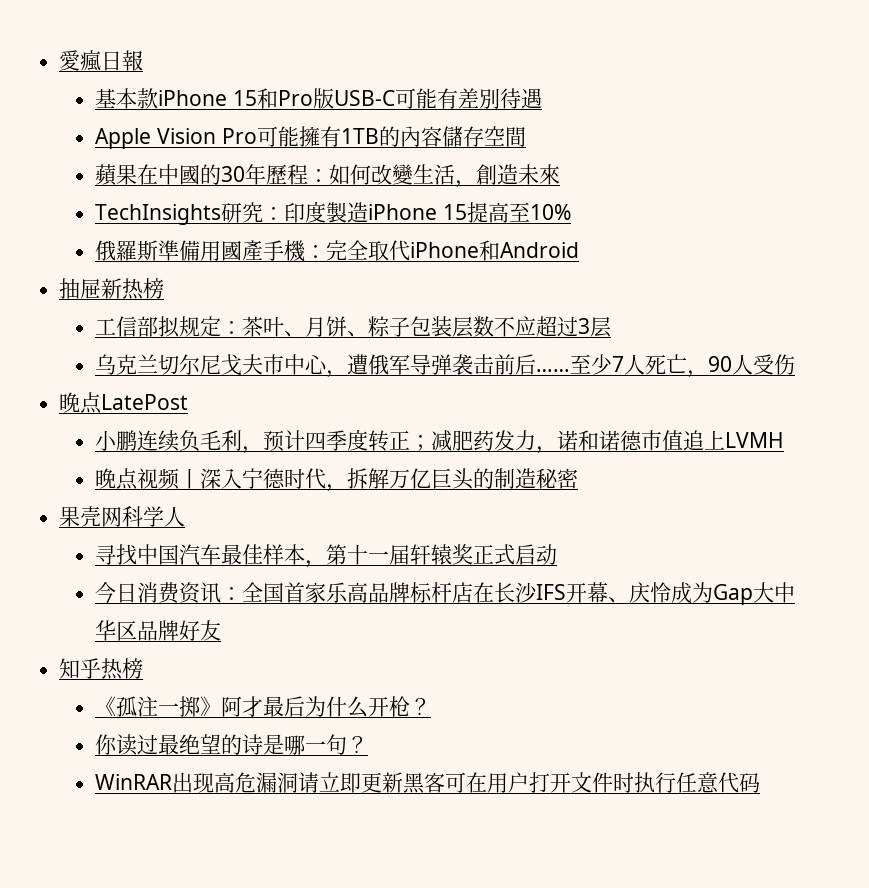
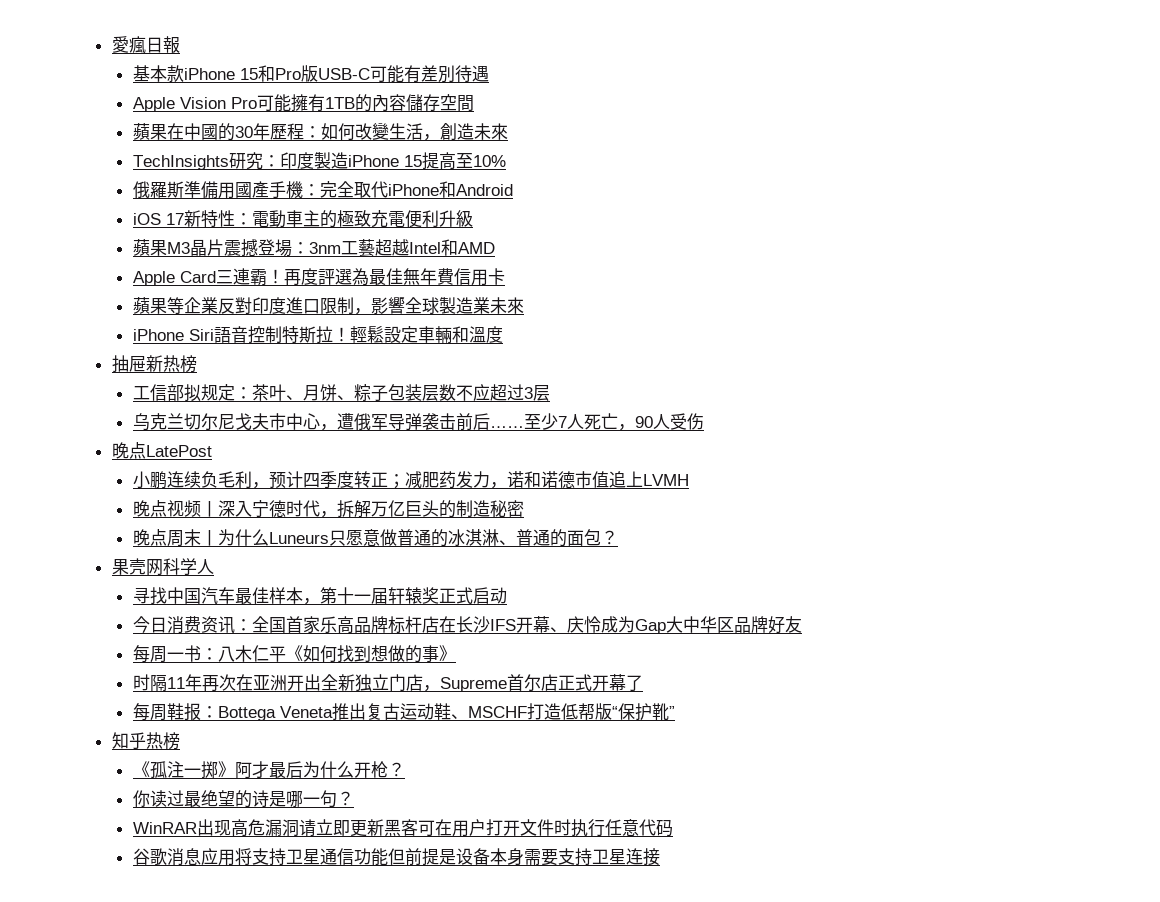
+ iOS 17新特性：電動車主的極致充電便利升級
+ 蘋果M3晶片震撼登場：3nm工藝超越Intel和AMD
+ Apple Card三連霸！再度評選為最佳無年費信用卡
+ 蘋果等企業反對印度進口限制，影響全球製造業未來
+ iPhone Siri語音控制特斯拉！輕鬆設定車輛和溫度
+ 晚点周末丨为什么Luneurs只愿意做普通的冰淇淋、普通的面包？
+ 每周一书：八木仁平《如何找到想做的事》
+ 时隔11年再次在亚洲开出全新独立门店，Supreme首尔店正式开幕了
+ 每周鞋报：Bottega Veneta推出复古运动鞋、MSCHF打造低帮版“保护靴”
+ 谷歌消息应用将支持卫星通信功能但前提是设备本身需要支持卫星连接

